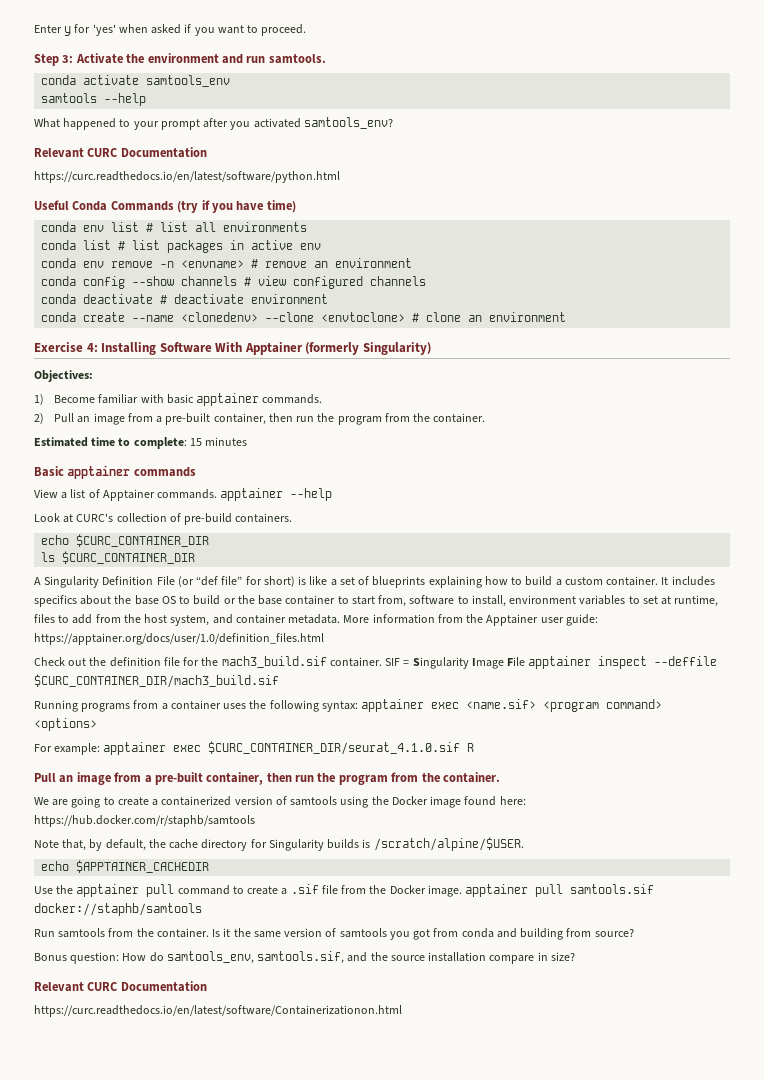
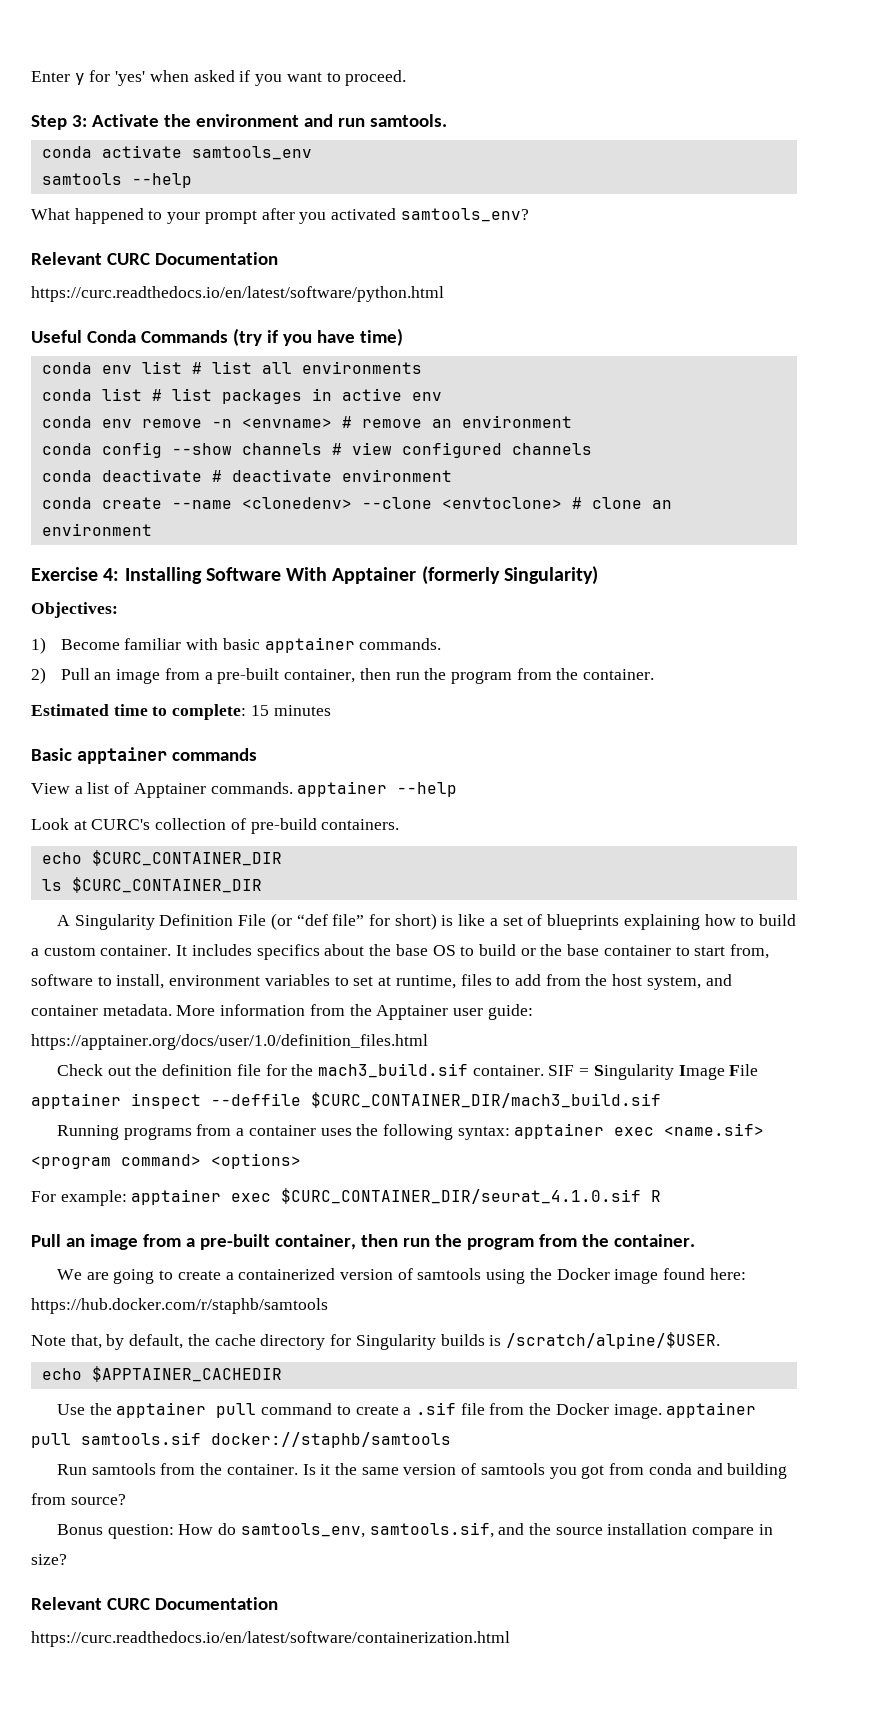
- https://curc.readthedocs.io/en/latest/software/Containerizationon.html
+ https://curc.readthedocs.io/en/latest/software/containerization.html

